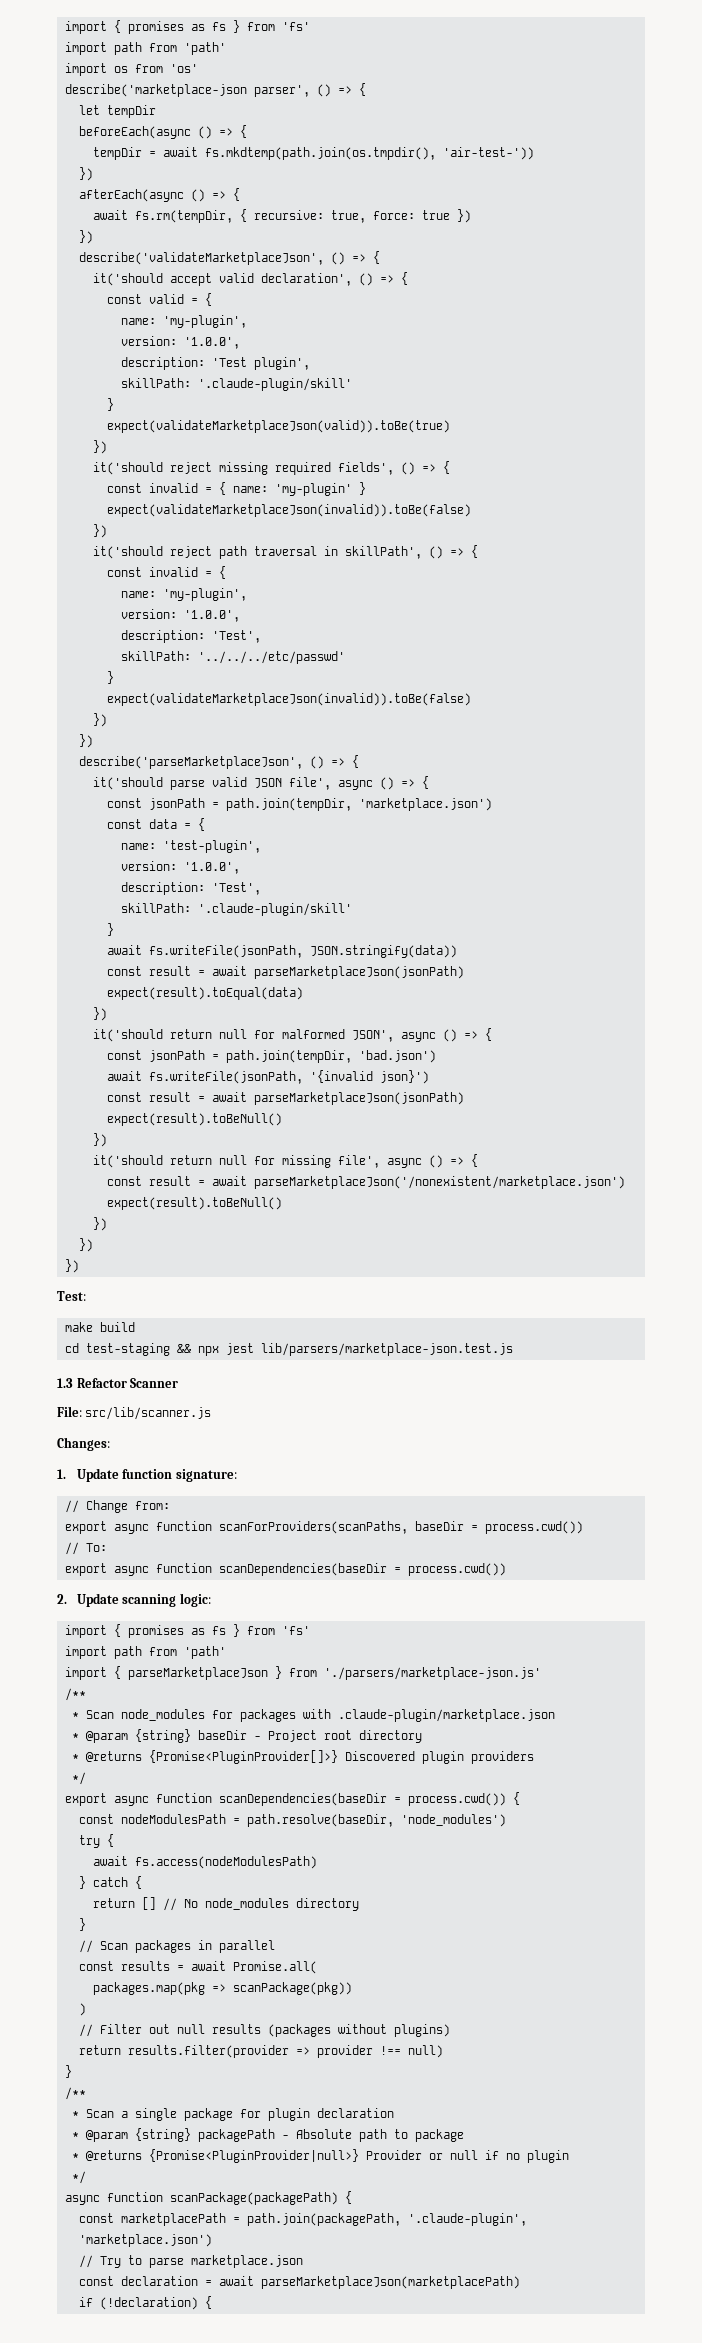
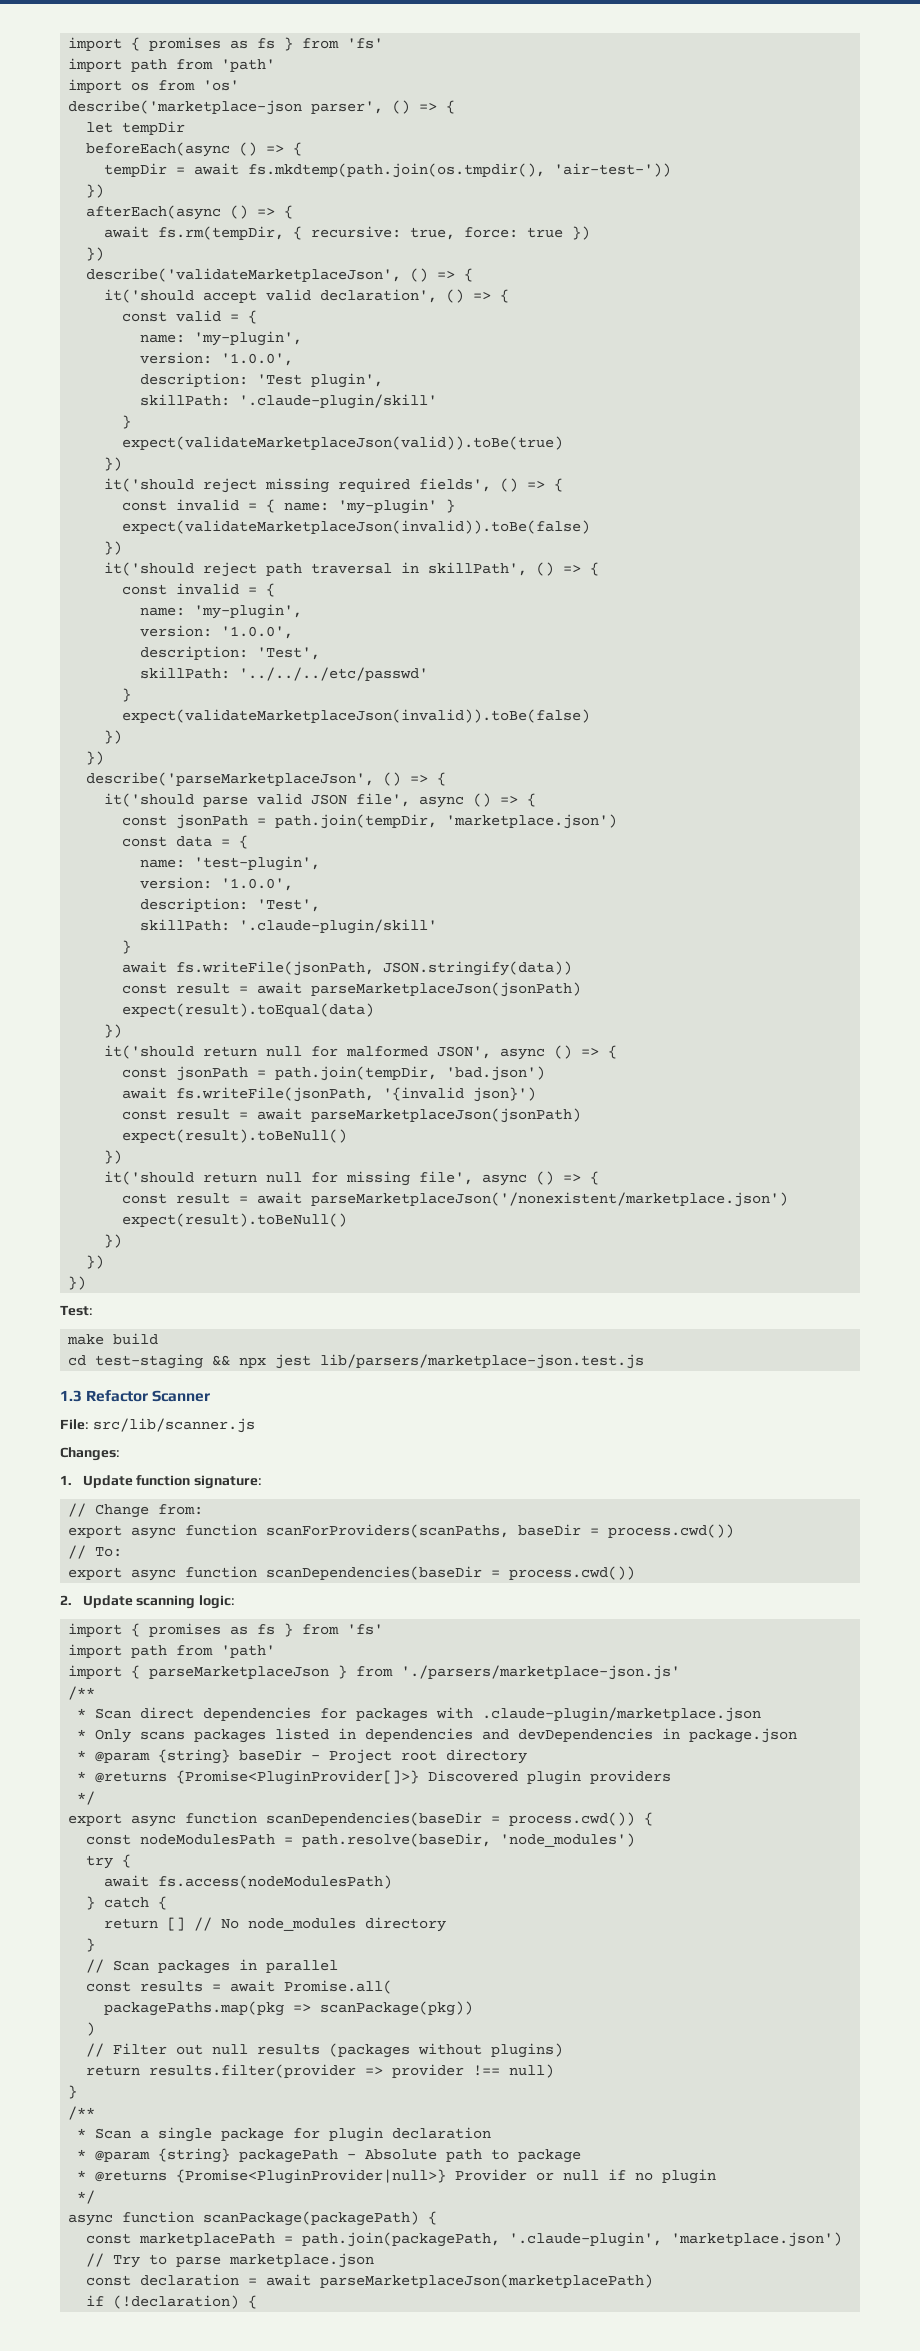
- * Scan node_modules for packages with .claude-plugin/marketplace.json
+ * Scan direct dependencies for packages with .claude-plugin/marketplace.json
+ * Only scans packages listed in dependencies and devDependencies in package.json
- packages.map(pkg => scanPackage(pkg))
+ packagePaths.map(pkg => scanPackage(pkg))

